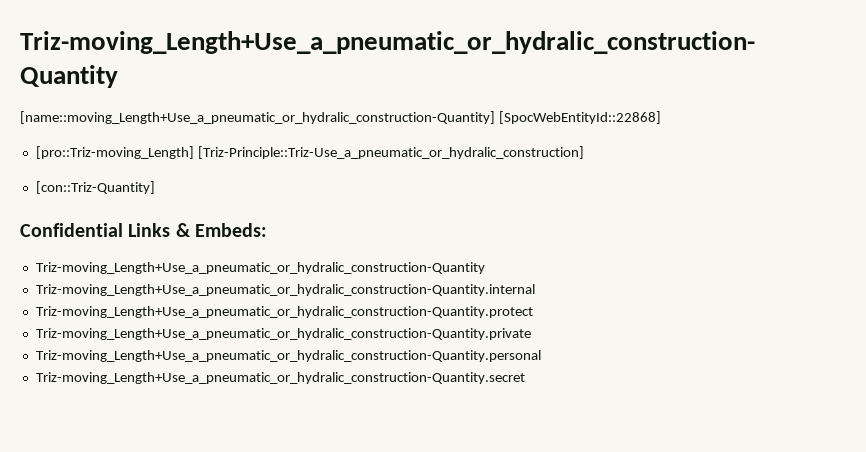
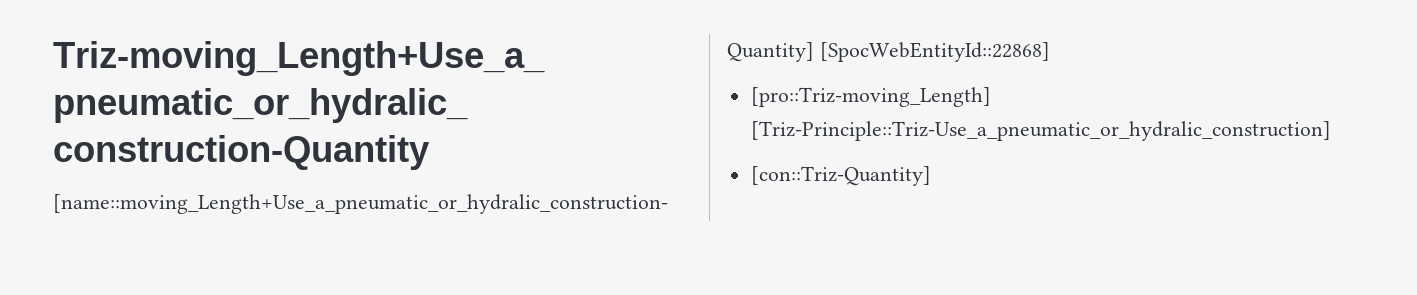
- Confidential Links & Embeds:
- Triz-moving_Length+Use_a_pneumatic_or_hydralic_construction-Quantity
- Triz-moving_Length+Use_a_pneumatic_or_hydralic_construction-Quantity.internal
- Triz-moving_Length+Use_a_pneumatic_or_hydralic_construction-Quantity.protect
- Triz-moving_Length+Use_a_pneumatic_or_hydralic_construction-Quantity.private
- Triz-moving_Length+Use_a_pneumatic_or_hydralic_construction-Quantity.personal
- Triz-moving_Length+Use_a_pneumatic_or_hydralic_construction-Quantity.secret

